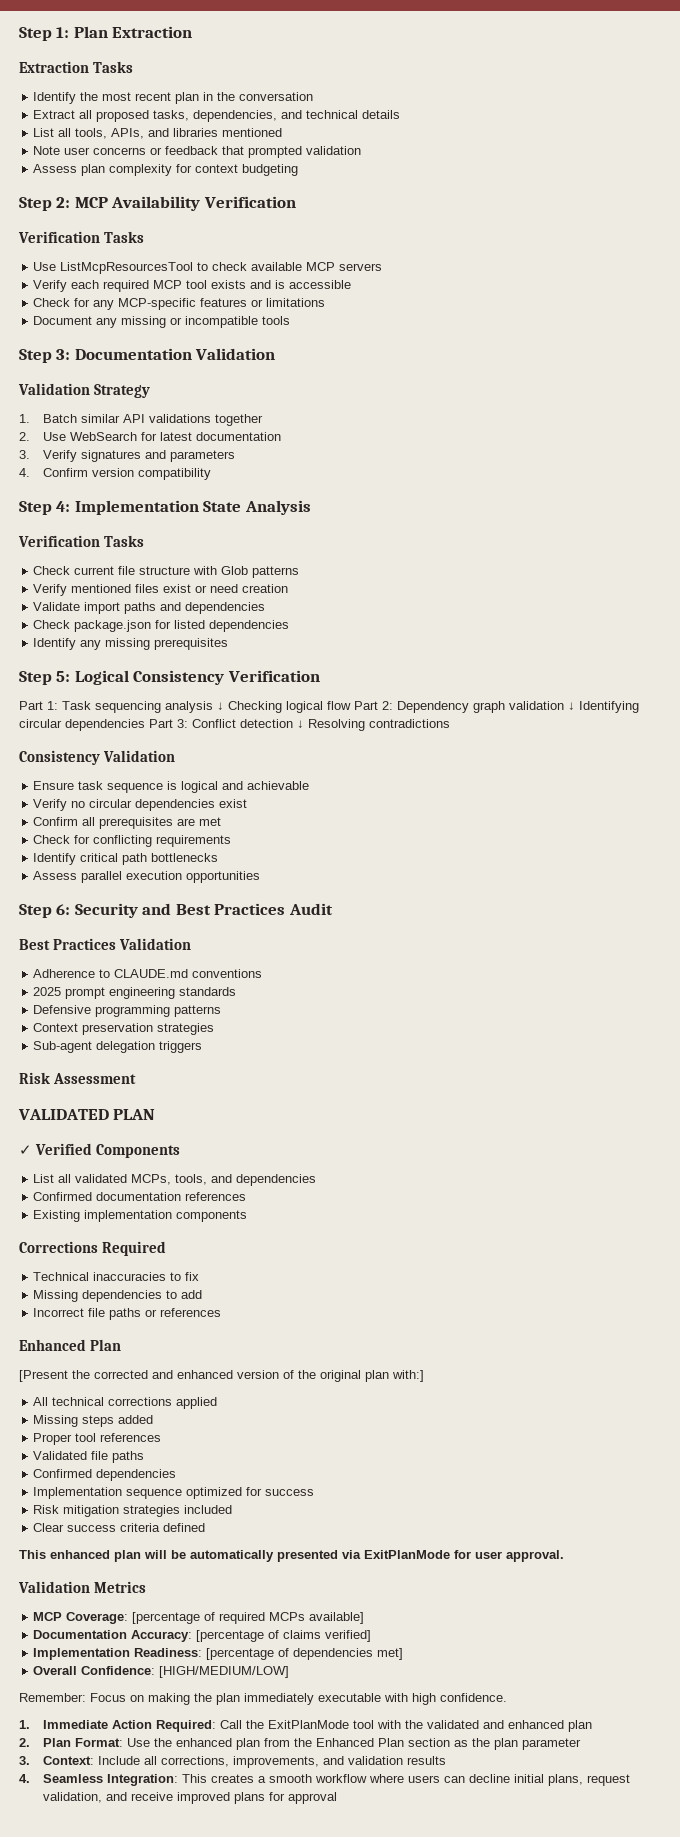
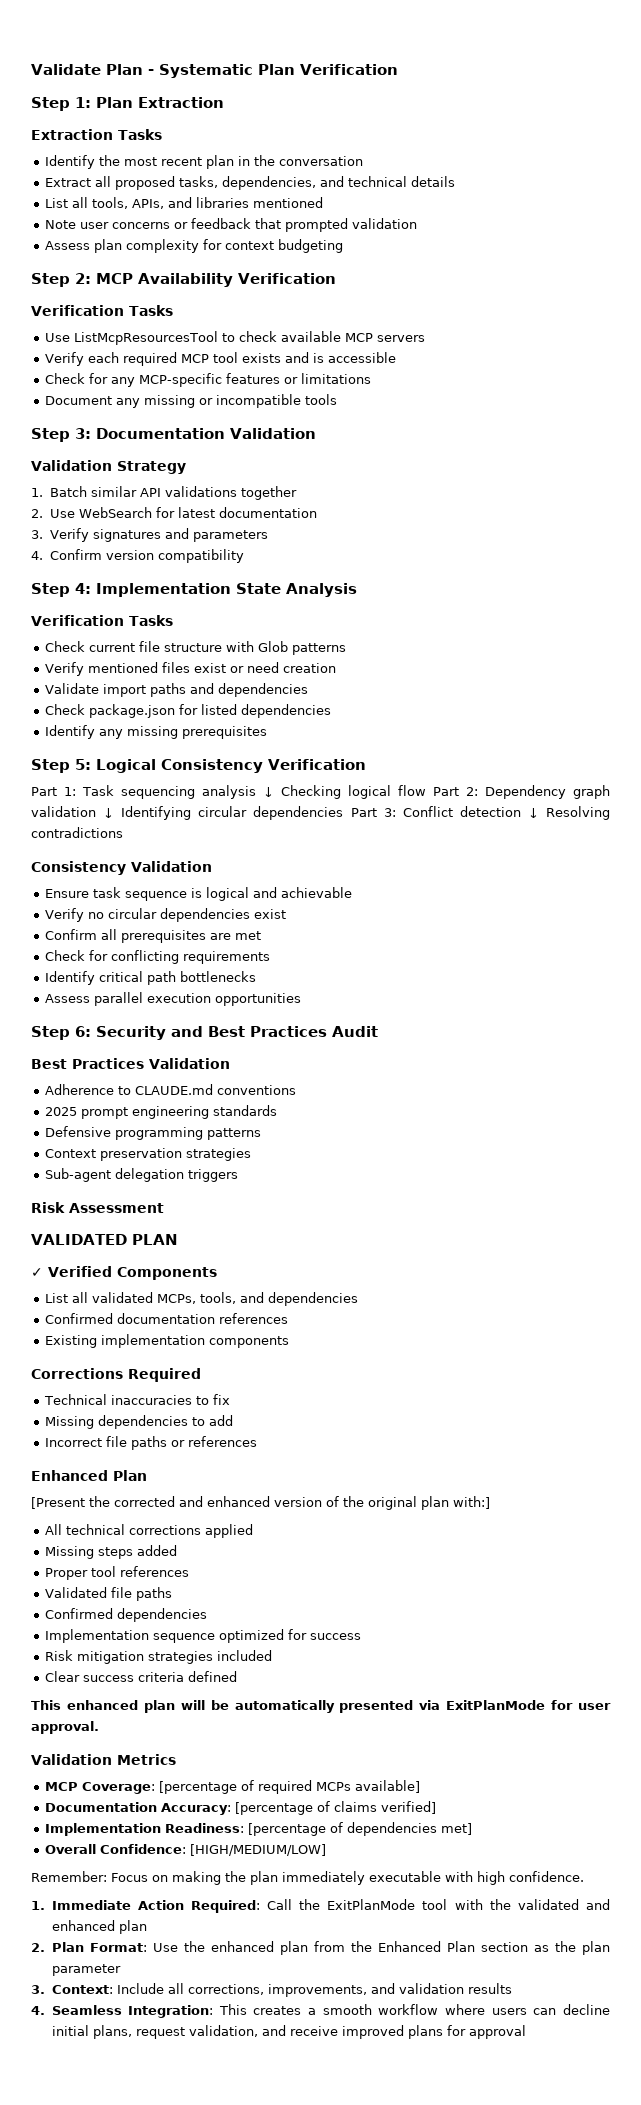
+ Validate Plan - Systematic Plan Verification

